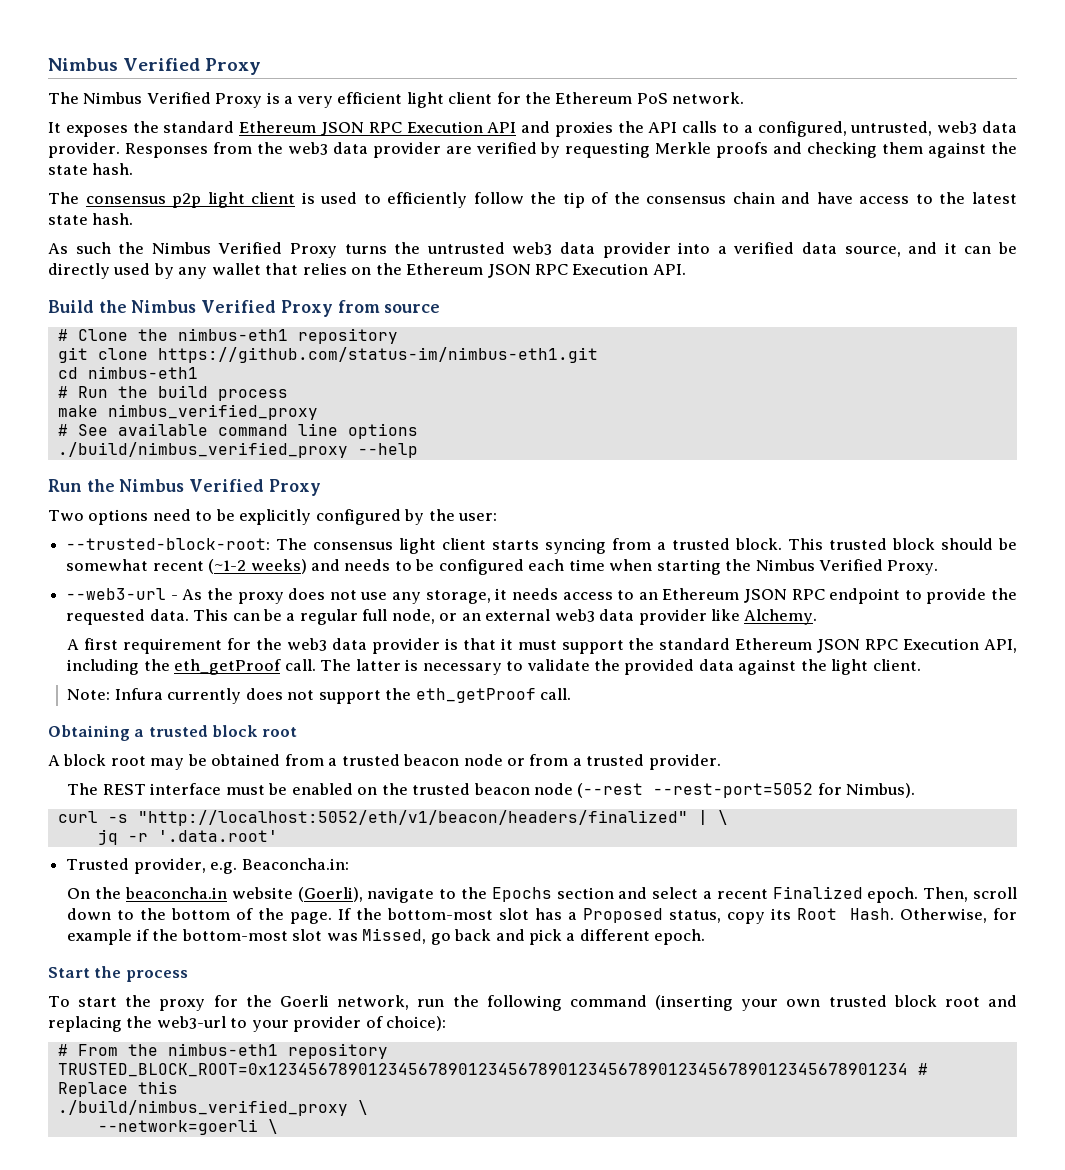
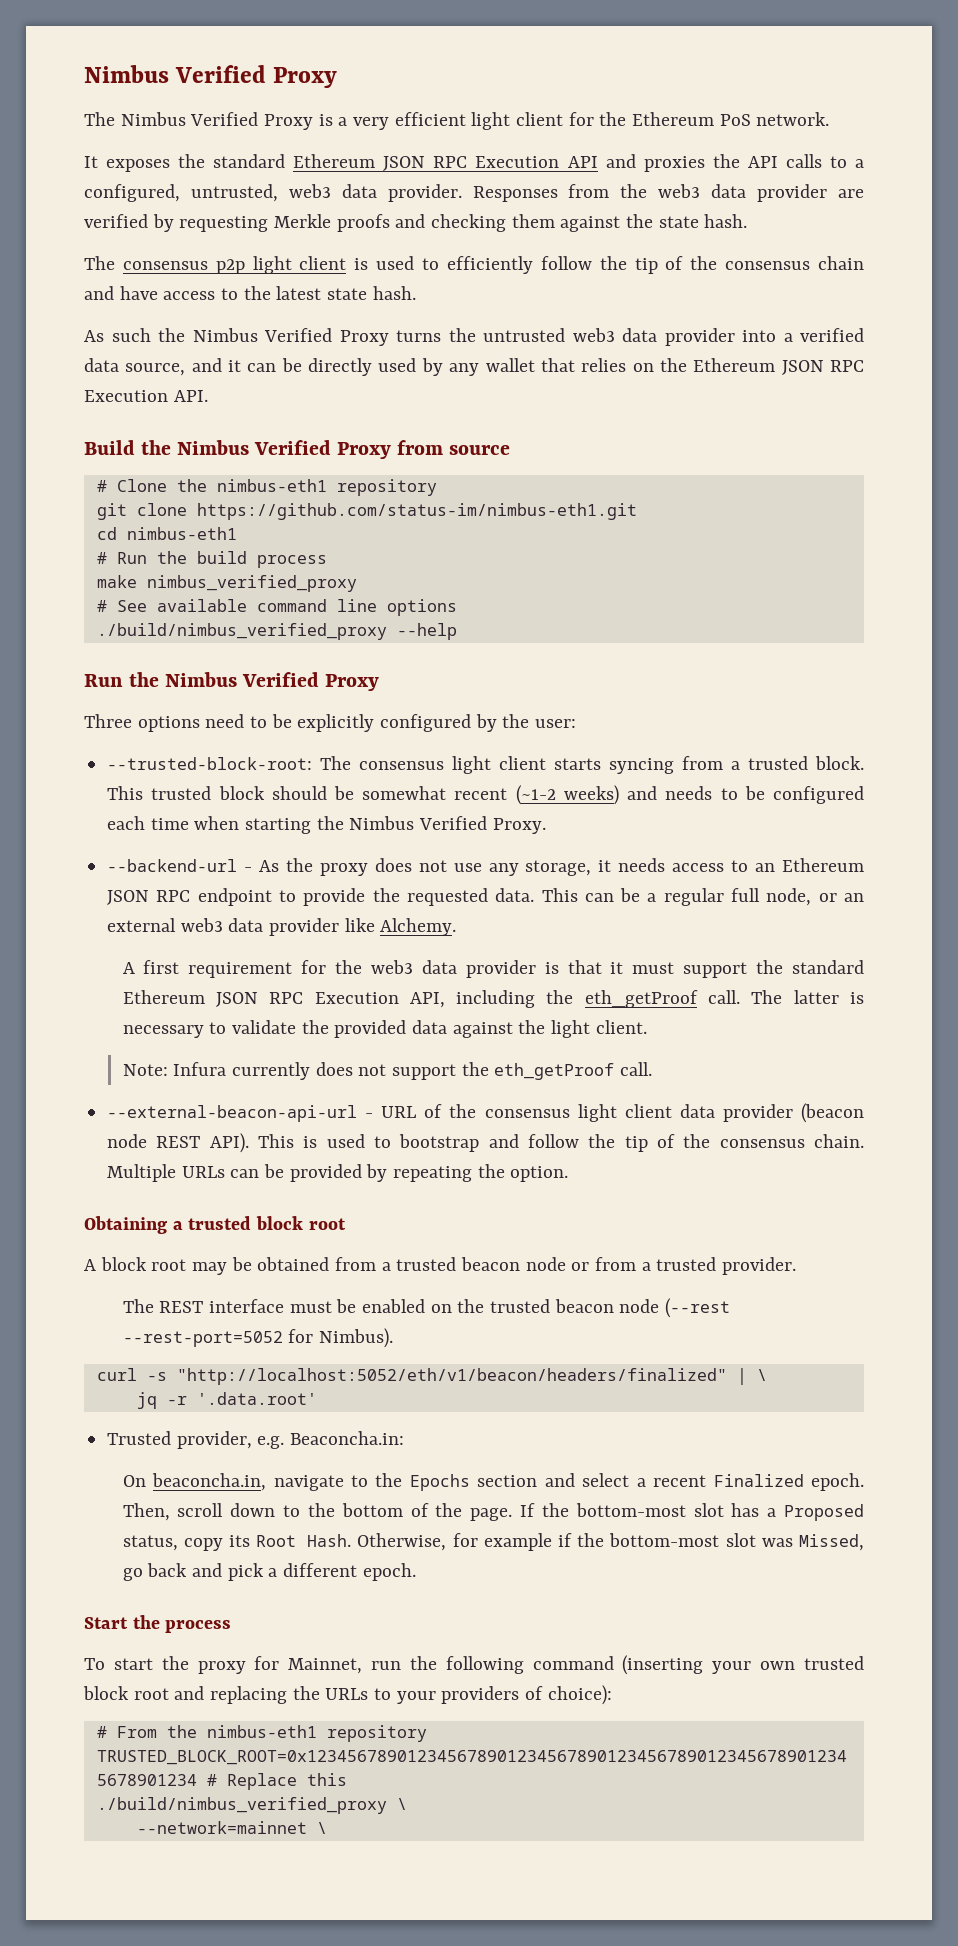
- Two options need to be explicitly configured by the user:
+ Three options need to be explicitly configured by the user:
- --web3-url - As the proxy does not use any storage, it needs access to an Ethereum JSON RPC endpoint to provide the requested data.
+ --backend-url - As the proxy does not use any storage, it needs access to an Ethereum JSON RPC endpoint to provide the requested data.
+ --external-beacon-api-url - URL of the consensus light client data provider (beacon node REST API). This is used to bootstrap and follow the tip of the consensus chain. Multiple URLs can be provided by repeating the option.
- On the beaconcha.in website (Goerli), navigate to the Epochs section and select a recent Finalized epoch.
+ On beaconcha.in, navigate to the Epochs section and select a recent Finalized epoch.
- To start the proxy for the Goerli network, run the following command (inserting your own trusted block root and replacing the web3-url to your provider of choice):
+ To start the proxy for Mainnet, run the following command (inserting your own trusted block root and replacing the URLs to your providers of choice):
- --network=goerli \
+ --network=mainnet \

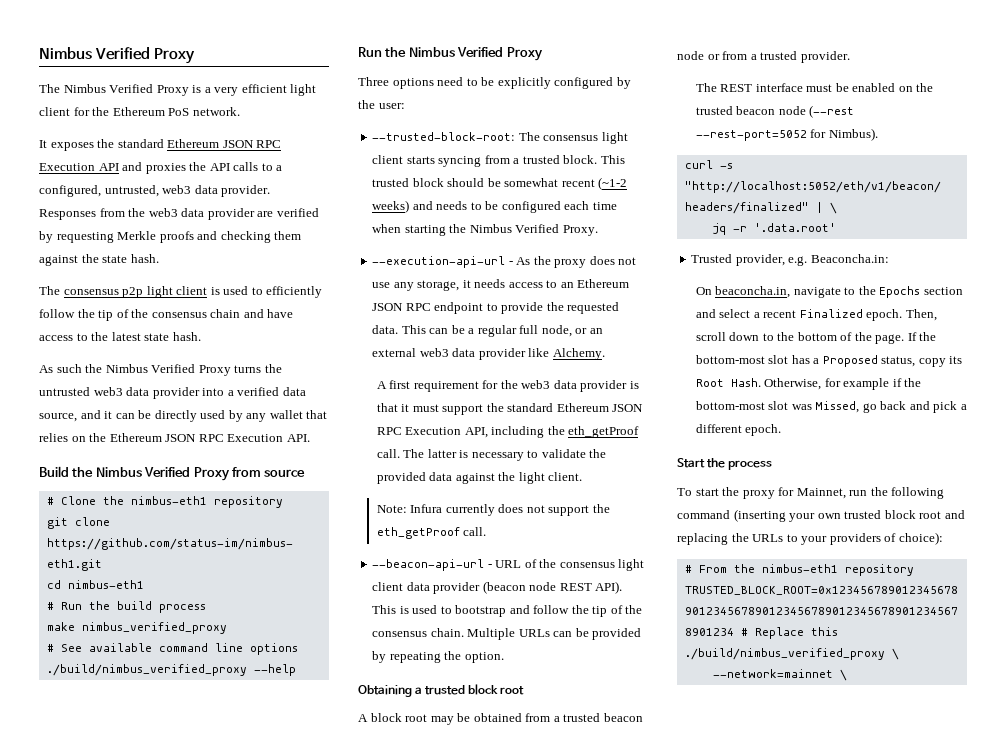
- --backend-url - As the proxy does not use any storage, it needs access to an Ethereum JSON RPC endpoint to provide the requested data.
+ --execution-api-url - As the proxy does not use any storage, it needs access to an Ethereum JSON RPC endpoint to provide the requested data.
- --external-beacon-api-url - URL of the consensus light client data provider (beacon node REST API).
+ --beacon-api-url - URL of the consensus light client data provider (beacon node REST API).

